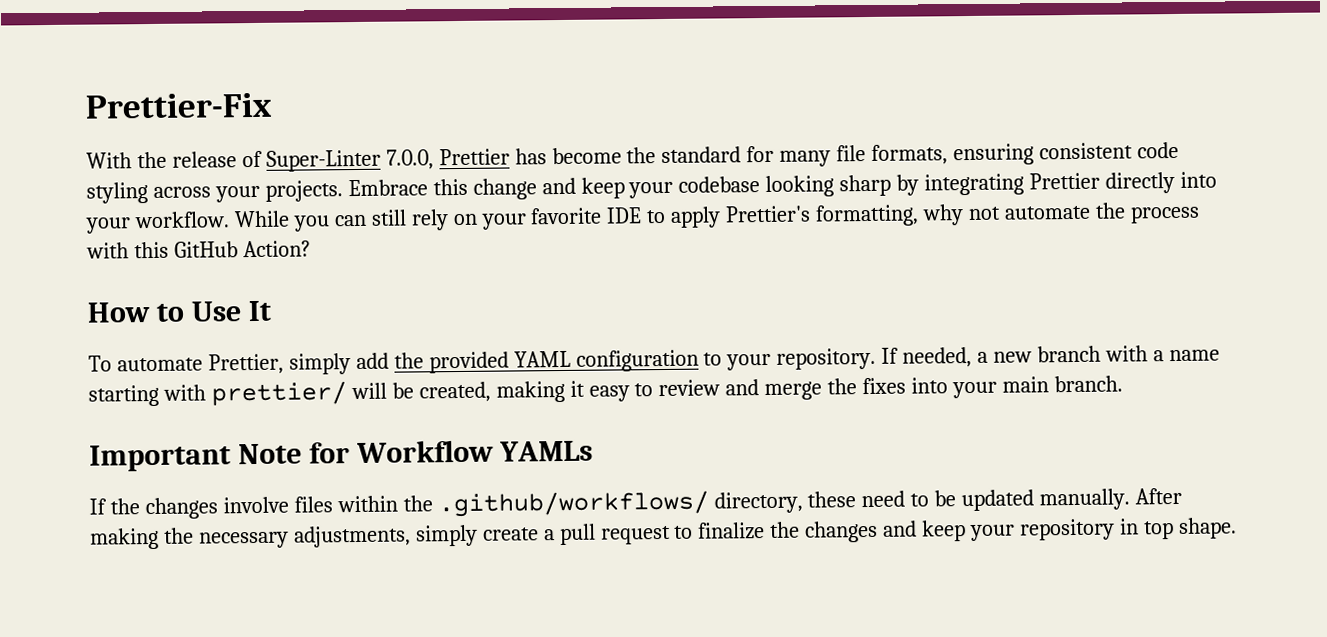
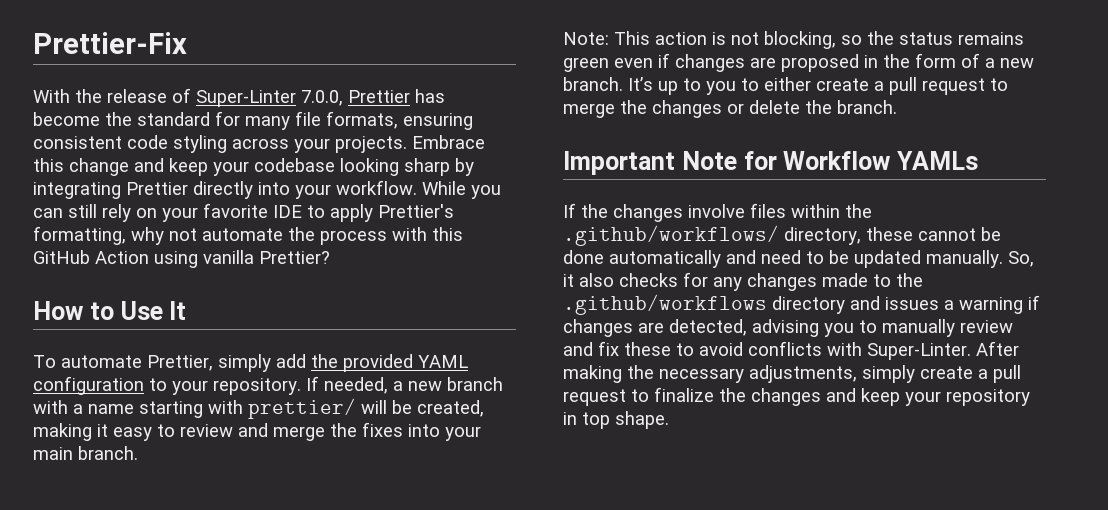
- While you can still rely on your favorite IDE to apply Prettier's formatting, why not automate the process with this GitHub Action?
+ While you can still rely on your favorite IDE to apply Prettier's formatting, why not automate the process with this GitHub Action using vanilla Prettier?
+ Note: This action is not blocking, so the status remains green even if changes are proposed in the form of a new branch. It’s up to you to either create a pull request to merge the changes or delete the branch.
- If the changes involve files within the .github/workflows/ directory, these need to be updated manually.
+ If the changes involve files within the .github/workflows/ directory, these cannot be done automatically and need to be updated manually.
+ So, it also checks for any changes made to the .github/workflows directory and issues a warning if changes are detected, advising you to manually review and fix these to avoid conflicts with Super-Linter.

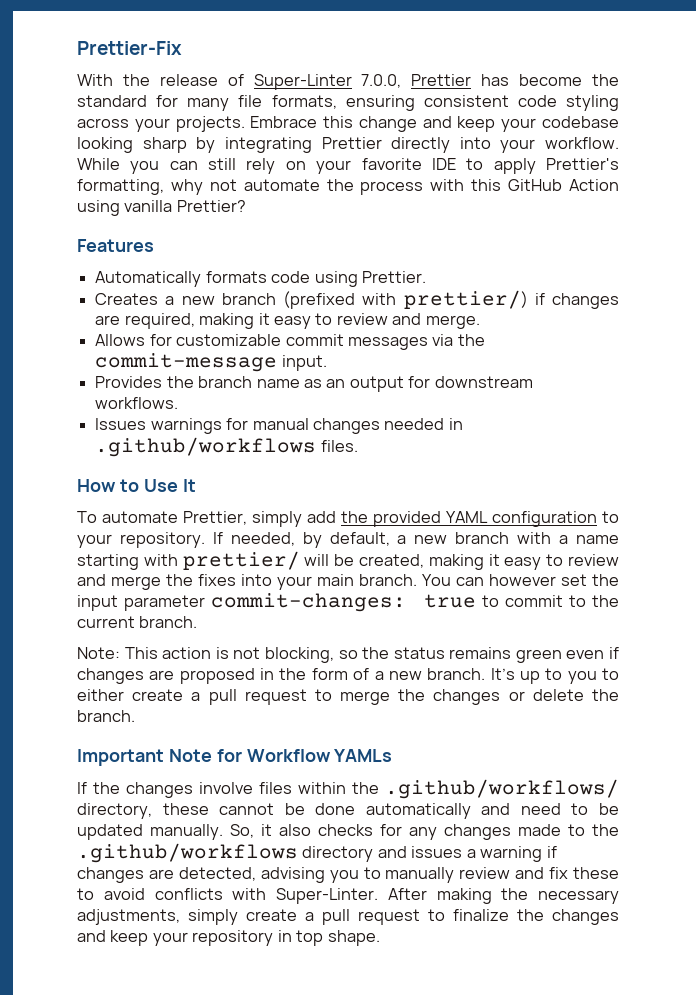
+ Features
+ Automatically formats code using Prettier.
+ Creates a new branch (prefixed with prettier/) if changes are required, making it easy to review and merge.
+ Allows for customizable commit messages via the commit-message input.
+ Provides the branch name as an output for downstream workflows.
+ Issues warnings for manual changes needed in .github/workflows files.
- If needed, a new branch with a name starting with prettier/ will be created, making it easy to review and merge the fixes into your main branch.
+ If needed, by default, a new branch with a name starting with prettier/ will be created, making it easy to review and merge the fixes into your main branch. You can however set the input parameter commit-changes: true to commit to the current branch.

